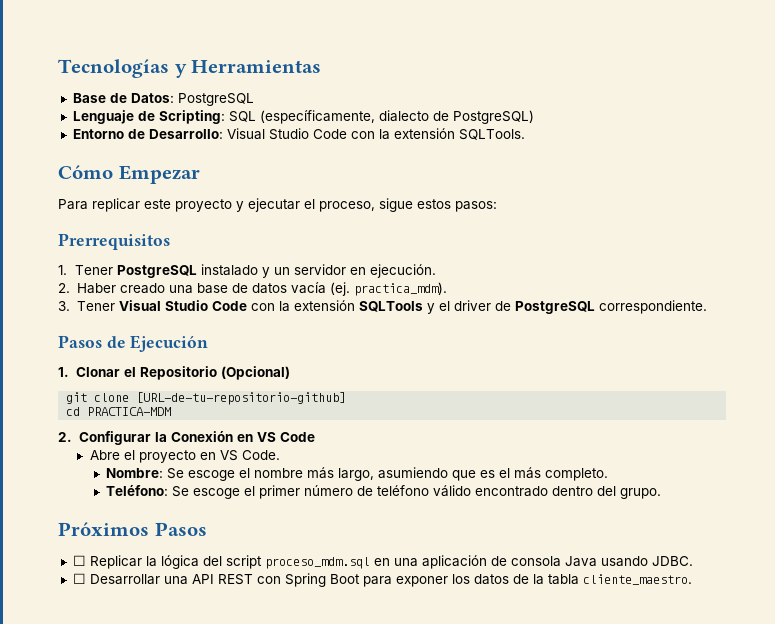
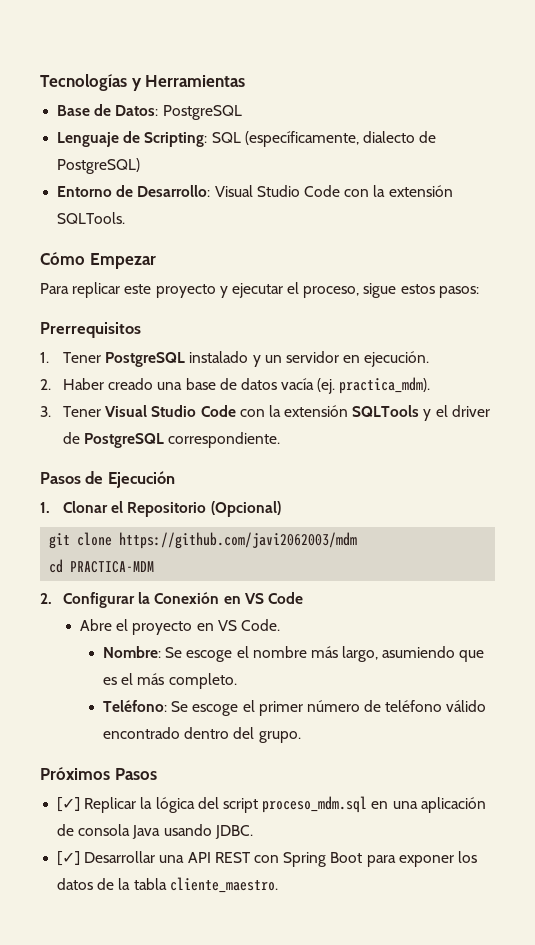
- git clone [URL-de-tu-repositorio-github]
+ git clone https://github.com/javi2062003/mdm
- ☐ Replicar la lógica del script proceso_mdm.sql en una aplicación de consola Java usando JDBC.
+ [✓] Replicar la lógica del script proceso_mdm.sql en una aplicación de consola Java usando JDBC.
- ☐ Desarrollar una API REST con Spring Boot para exponer los datos de la tabla cliente_maestro.
+ [✓] Desarrollar una API REST con Spring Boot para exponer los datos de la tabla cliente_maestro.

